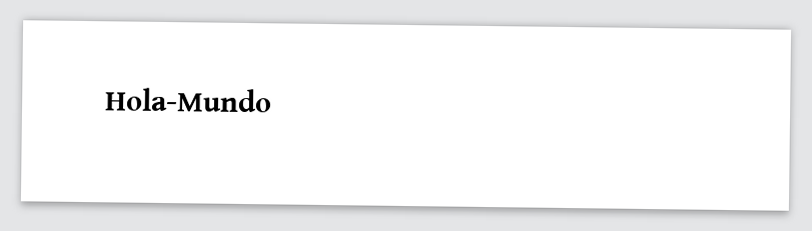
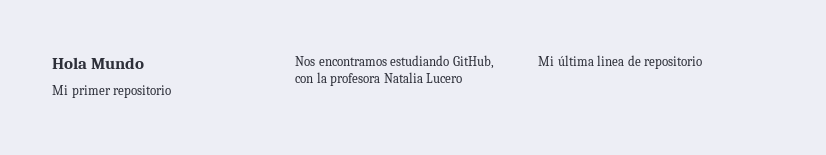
- Hola-Mundo
+ Hola Mundo
+ Mi primer repositorio
+ Nos encontramos estudiando GitHub, con la profesora Natalia Lucero
+ Mi última linea de repositorio

